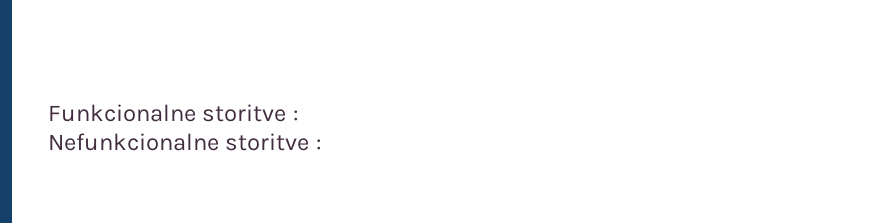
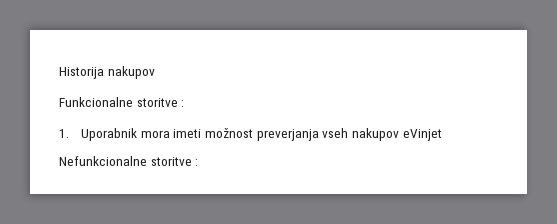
+ Historija nakupov
+ 1. Uporabnik mora imeti možnost preverjanja vseh nakupov eVinjet

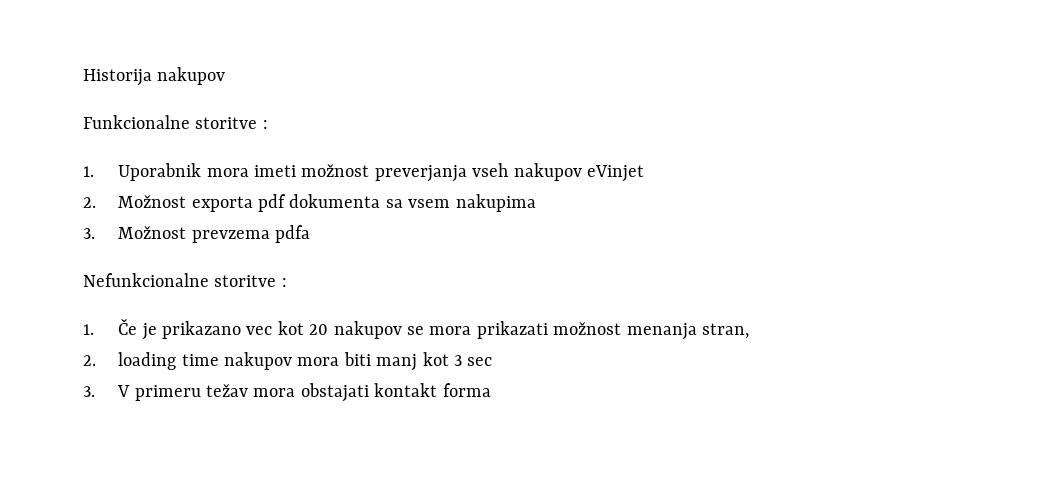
+ 2. Možnost exporta pdf dokumenta sa vsem nakupima
+ 3. Možnost prevzema pdfa
  Nefunkcionalne storitve :
+ 1. Če je prikazano vec kot 20 nakupov se mora prikazati možnost menanja stran,
+ 2. loading time nakupov mora biti manj kot 3 sec
+ 3. V primeru težav mora obstajati kontakt forma

